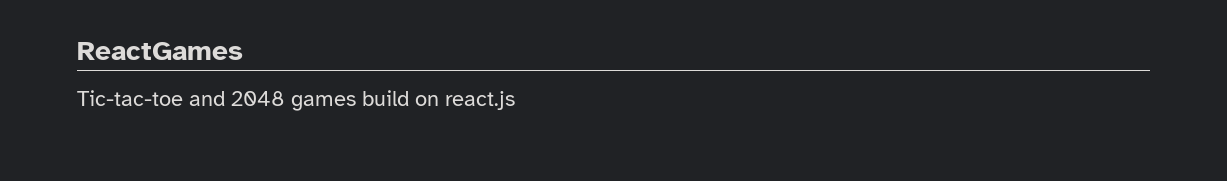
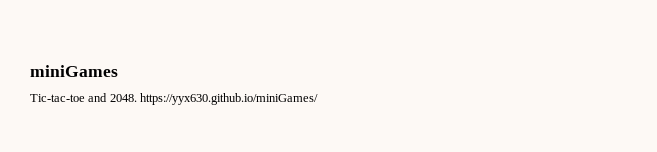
- ReactGames
+ miniGames
- Tic-tac-toe and 2048 games build on react.js
+ Tic-tac-toe and 2048. https://yyx630.github.io/miniGames/

